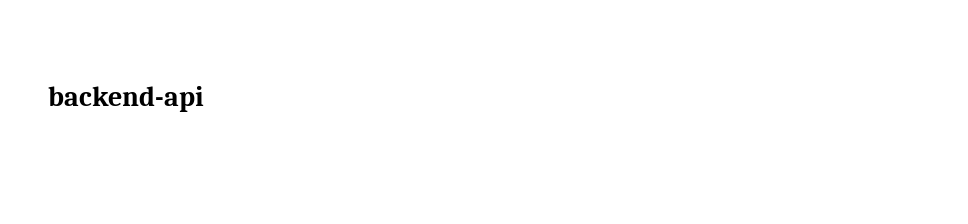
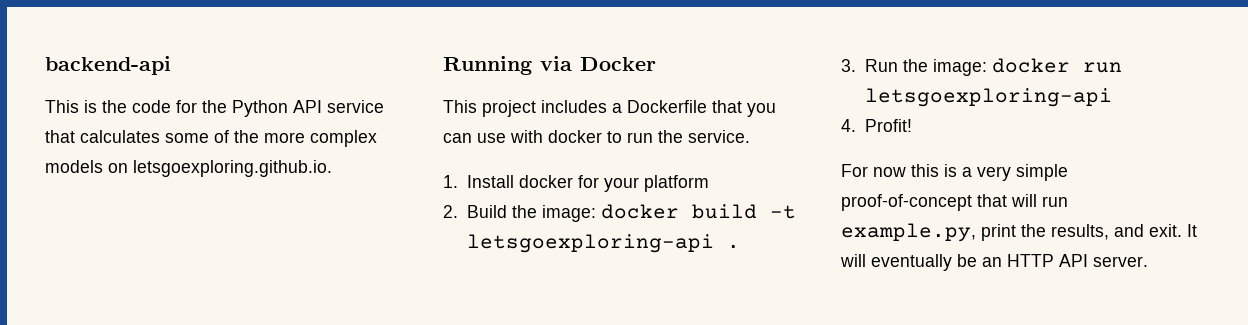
+ This is the code for the Python API service that calculates some of the more complex models on letsgoexploring.github.io.
+ Running via Docker
+ This project includes a Dockerfile that you can use with docker to run the service.
+ 1. Install docker for your platform
+ 2. Build the image: docker build -t letsgoexploring-api .
+ 3. Run the image: docker run letsgoexploring-api
+ 4. Profit!
+ For now this is a very simple proof-of-concept that will run example.py, print the results, and exit. It will eventually be an HTTP API server.

